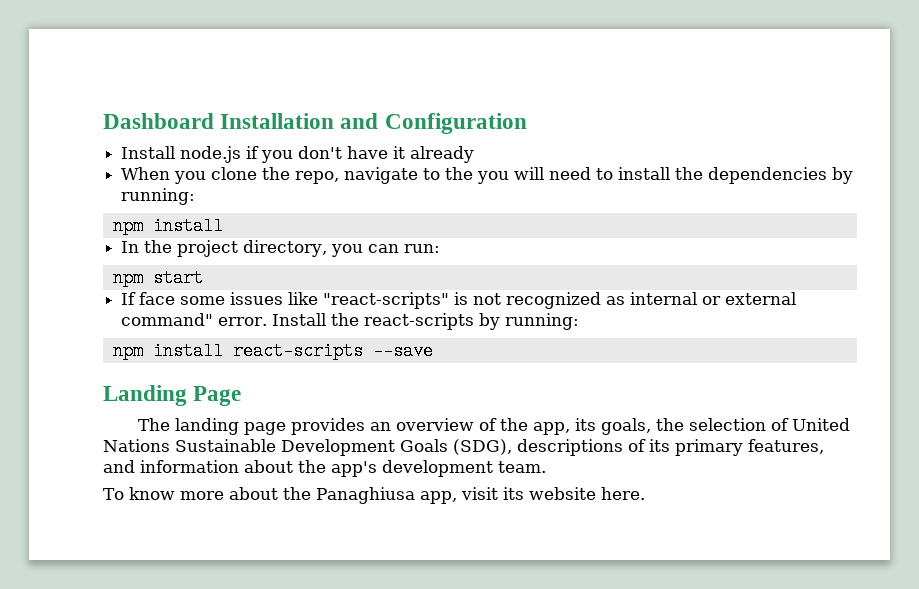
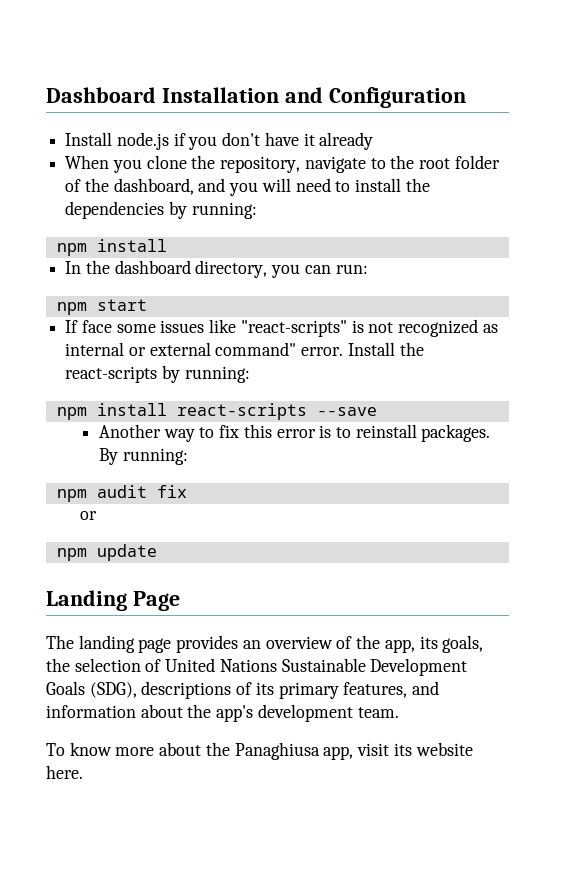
- When you clone the repo, navigate to the you will need to install the dependencies by running:
+ When you clone the repository, navigate to the root folder of the dashboard, and you will need to install the dependencies by running:
- In the project directory, you can run:
+ In the dashboard directory, you can run:
+ Another way to fix this error is to reinstall packages. By running:
+ npm audit fix
+ or
+ npm update

